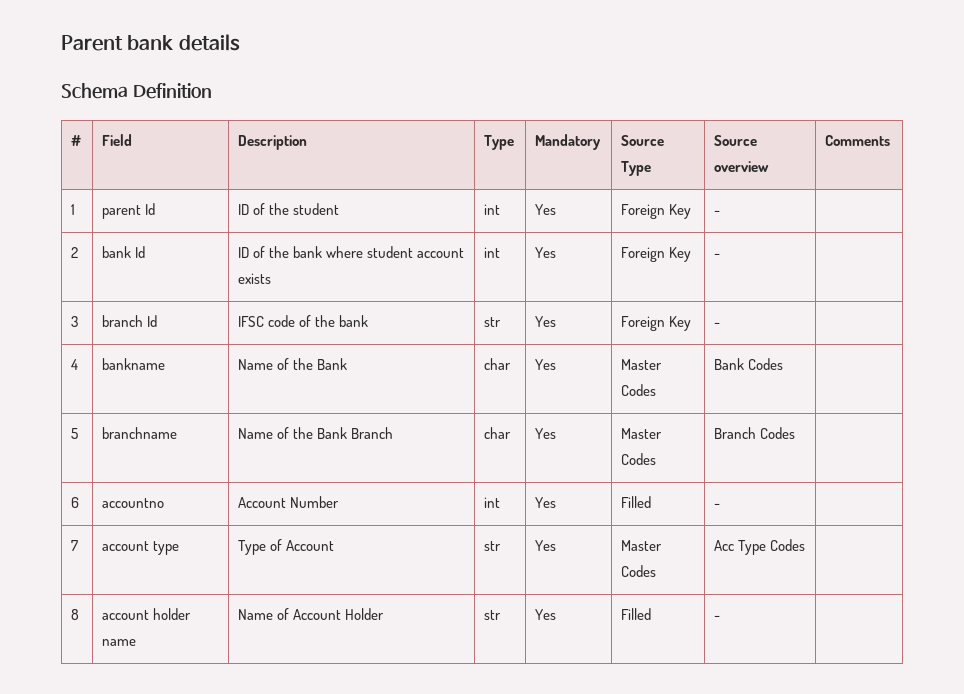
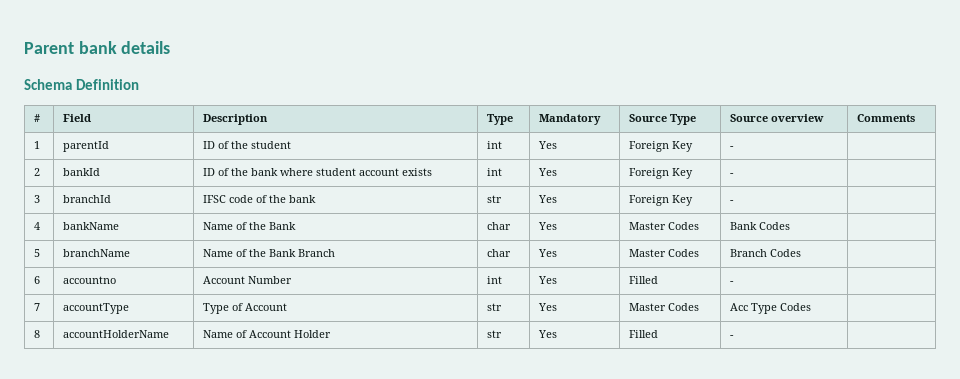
- 1 | parent Id | ID of the student | int | Yes | Foreign Key | - |
+ 1 | parentId | ID of the student | int | Yes | Foreign Key | - |
- 2 | bank Id | ID of the bank where student account exists | int | Yes | Foreign Key | - |
+ 2 | bankId | ID of the bank where student account exists | int | Yes | Foreign Key | - |
- 3 | branch Id | IFSC code of the bank | str | Yes | Foreign Key | - |
+ 3 | branchId | IFSC code of the bank | str | Yes | Foreign Key | - |
- 4 | bankname | Name of the Bank | char | Yes | Master Codes | Bank Codes |
+ 4 | bankName | Name of the Bank | char | Yes | Master Codes | Bank Codes |
- 5 | branchname | Name of the Bank Branch | char | Yes | Master Codes | Branch Codes |
+ 5 | branchName | Name of the Bank Branch | char | Yes | Master Codes | Branch Codes |
- 7 | account type | Type of Account | str | Yes | Master Codes | Acc Type Codes |
+ 7 | accountType | Type of Account | str | Yes | Master Codes | Acc Type Codes |
- 8 | account holder name | Name of Account Holder | str | Yes | Filled | - |
+ 8 | accountHolderName | Name of Account Holder | str | Yes | Filled | - |

